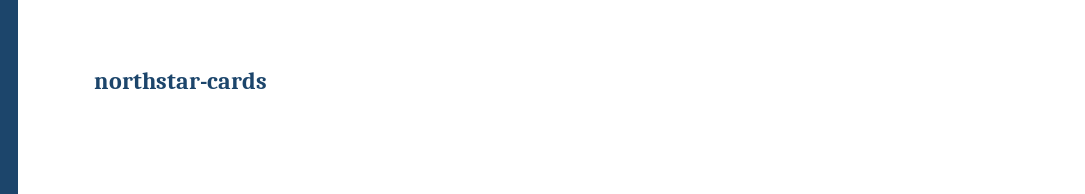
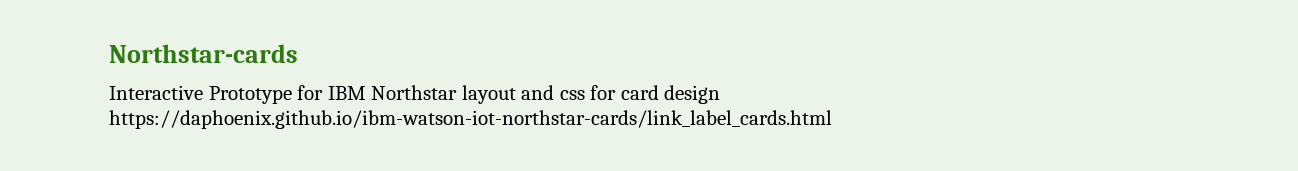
- northstar-cards
+ Northstar-cards
+ Interactive Prototype for IBM Northstar layout and css for card design https://daphoenix.github.io/ibm-watson-iot-northstar-cards/link_label_cards.html

